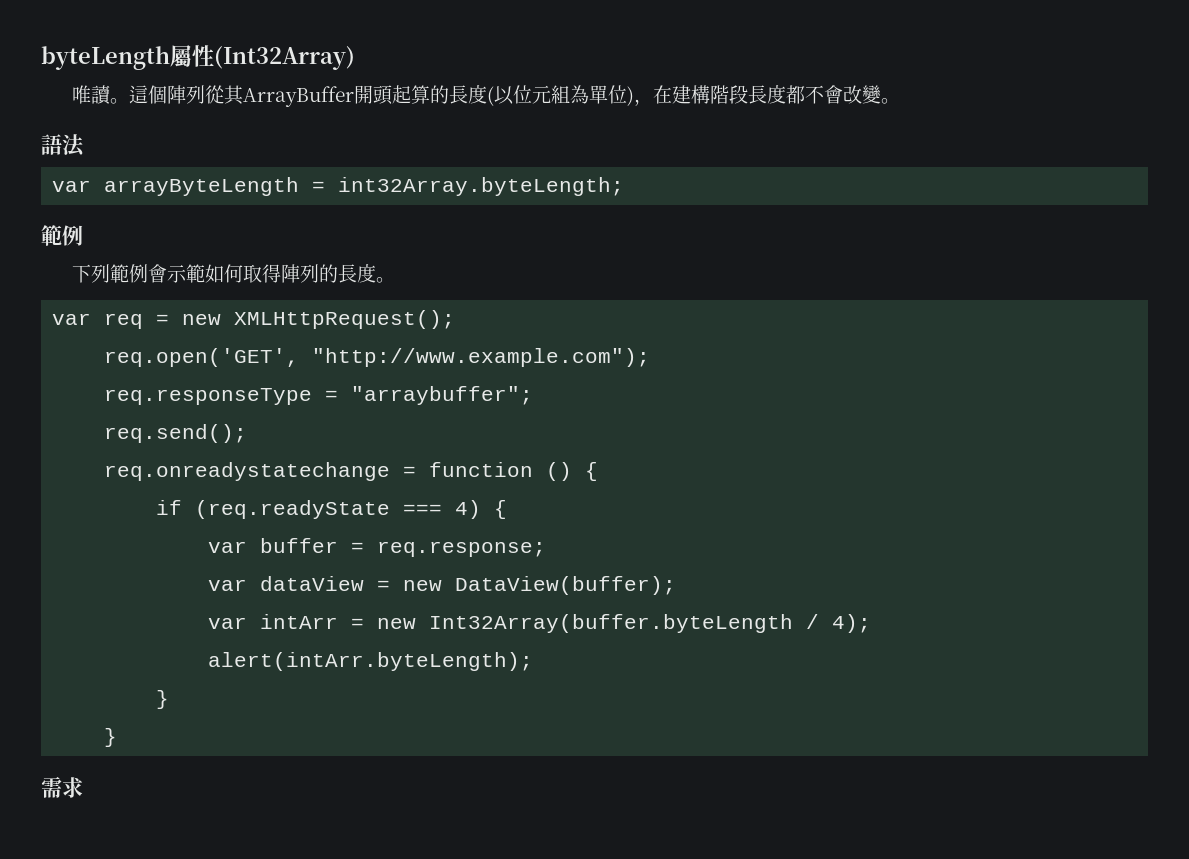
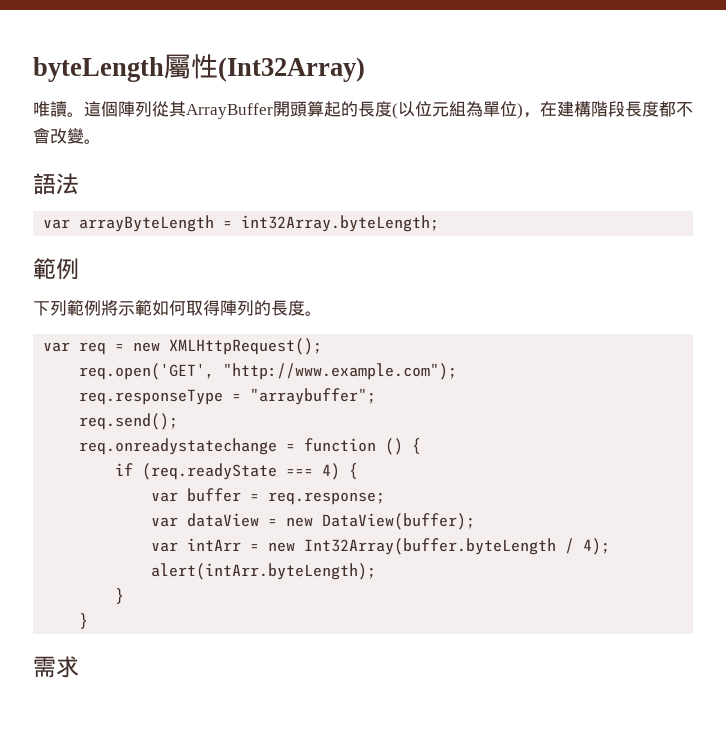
- 這個陣列從其ArrayBuffer開頭起算的長度(以位元組為單位)，在建構階段長度都不會改變。
+ 這個陣列從其ArrayBuffer開頭算起的長度(以位元組為單位)，在建構階段長度都不會改變。
- 下列範例會示範如何取得陣列的長度。
+ 下列範例將示範如何取得陣列的長度。

